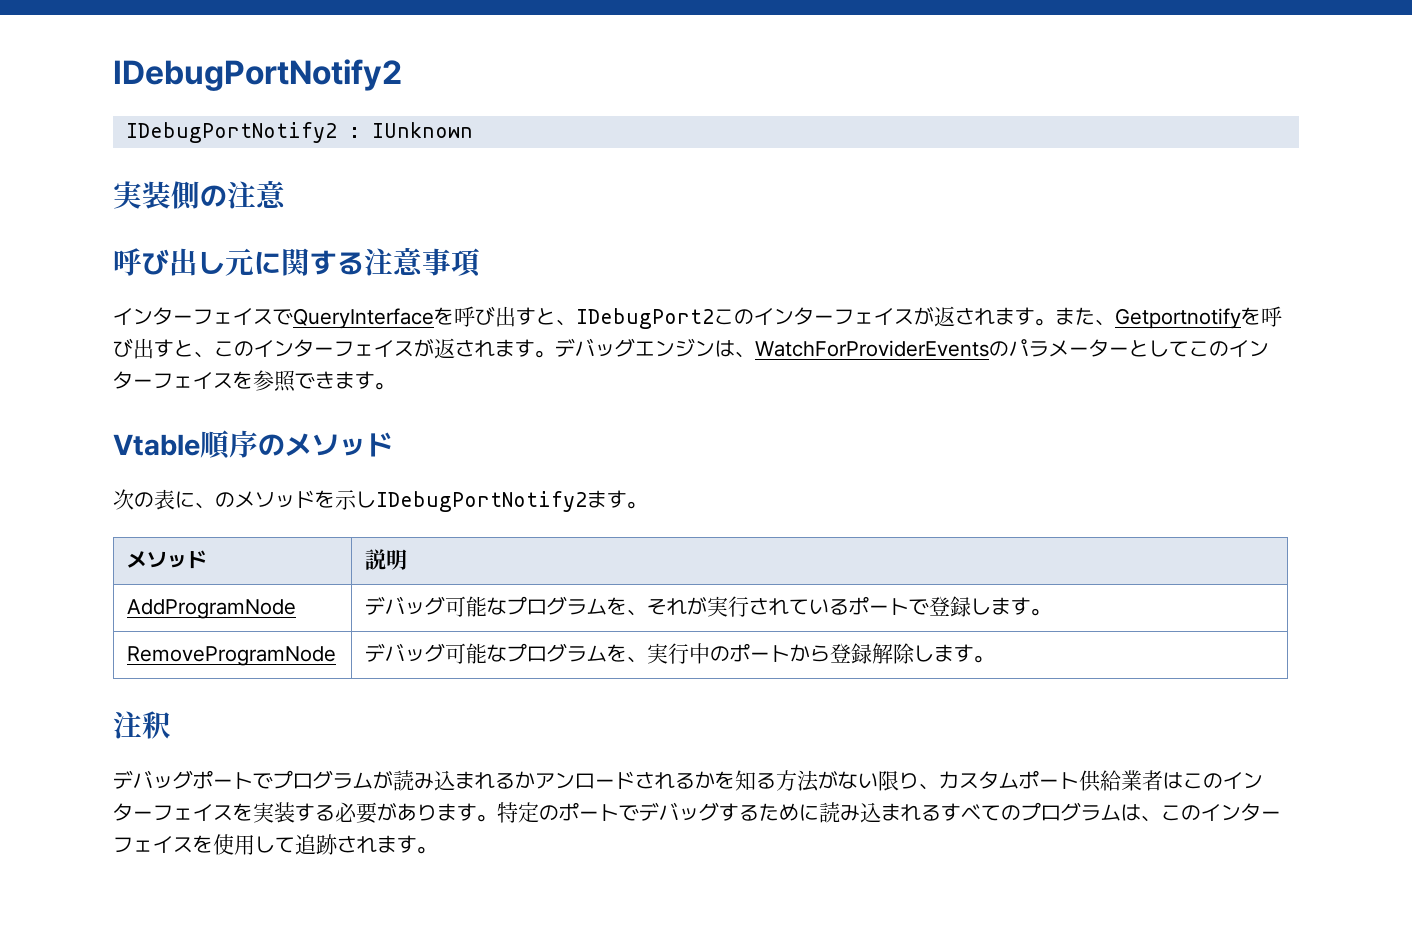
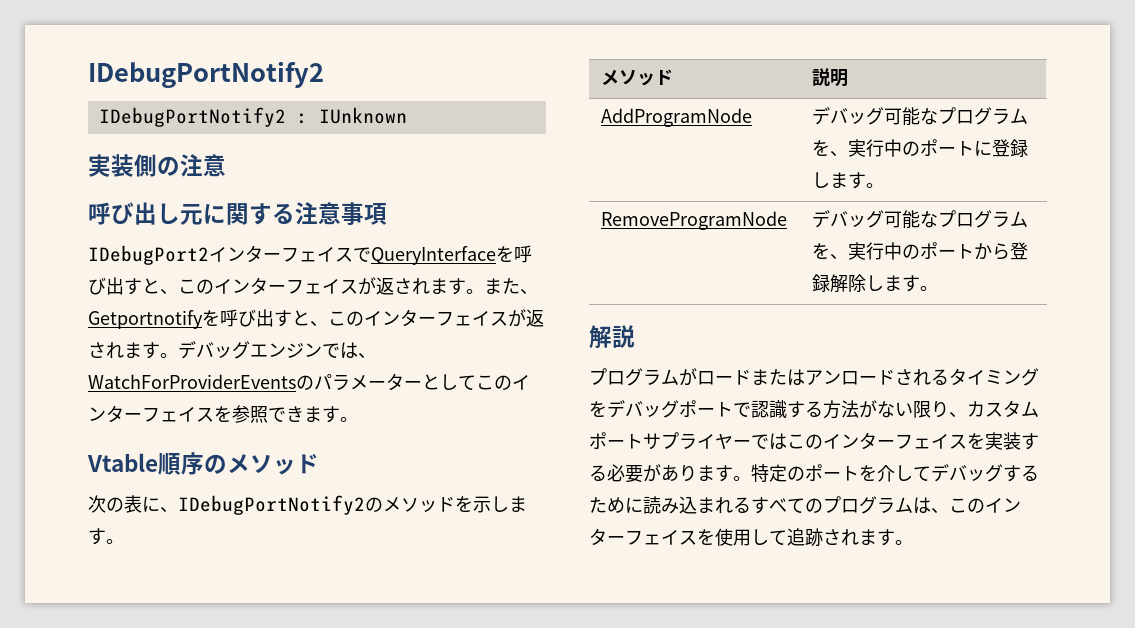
- インターフェイスでQueryInterfaceを呼び出すと、IDebugPort2このインターフェイスが返されます。
+ IDebugPort2インターフェイスでQueryInterfaceを呼び出すと、このインターフェイスが返されます。
- デバッグエンジンは、WatchForProviderEventsのパラメーターとしてこのインターフェイスを参照できます。
+ デバッグエンジンでは、WatchForProviderEventsのパラメーターとしてこのインターフェイスを参照できます。
- 次の表に、のメソッドを示しIDebugPortNotify2ます。
+ 次の表に、IDebugPortNotify2のメソッドを示します。
- AddProgramNode | デバッグ可能なプログラムを、それが実行されているポートで登録します。
+ AddProgramNode | デバッグ可能なプログラムを、実行中のポートに登録します。
- 注釈
- デバッグポートでプログラムが読み込まれるかアンロードされるかを知る方法がない限り、カスタムポート供給業者はこのインターフェイスを実装する必要があります。
+ 解説
+ プログラムがロードまたはアンロードされるタイミングをデバッグポートで認識する方法がない限り、カスタムポートサプライヤーではこのインターフェイスを実装する必要があります。
- 特定のポートでデバッグするために読み込まれるすべてのプログラムは、このインターフェイスを使用して追跡されます。
+ 特定のポートを介してデバッグするために読み込まれるすべてのプログラムは、このインターフェイスを使用して追跡されます。

